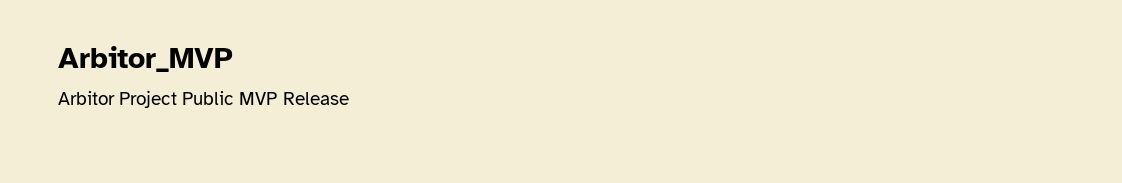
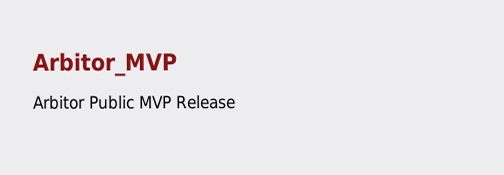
- Arbitor Project Public MVP Release
+ Arbitor Public MVP Release

